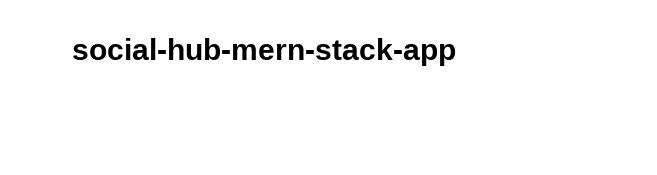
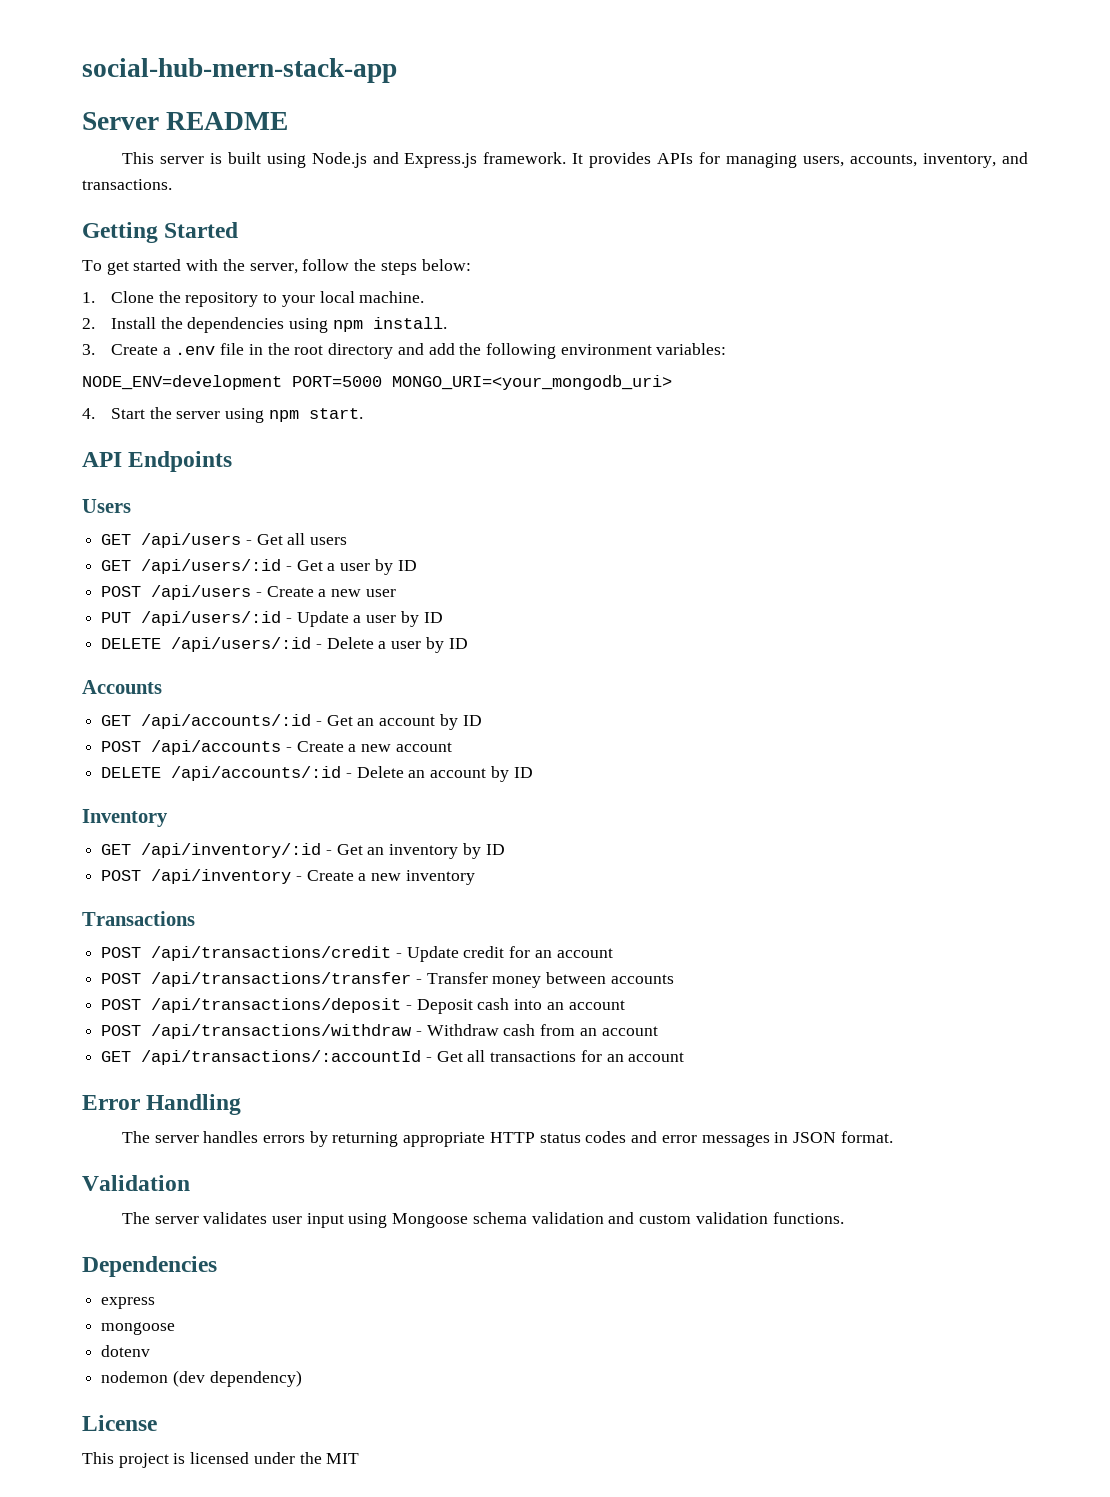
+ Server README
+ This server is built using Node.js and Express.js framework. It provides APIs for managing users, accounts, inventory, and transactions.
+ Getting Started
+ To get started with the server, follow the steps below:
+ 1. Clone the repository to your local machine.
+ 2. Install the dependencies using npm install.
+ 3. Create a .env file in the root directory and add the following environment variables:
+ NODE_ENV=development PORT=5000 MONGO_URI=<your_mongodb_uri>
+ 4. Start the server using npm start.
+ API Endpoints
+ Users
+ GET /api/users - Get all users
+ GET /api/users/:id - Get a user by ID
+ POST /api/users - Create a new user
+ PUT /api/users/:id - Update a user by ID
+ DELETE /api/users/:id - Delete a user by ID
+ Accounts
+ GET /api/accounts/:id - Get an account by ID
+ POST /api/accounts - Create a new account
+ DELETE /api/accounts/:id - Delete an account by ID
+ Inventory
+ GET /api/inventory/:id - Get an inventory by ID
+ POST /api/inventory - Create a new inventory
+ Transactions
+ POST /api/transactions/credit - Update credit for an account
+ POST /api/transactions/transfer - Transfer money between accounts
+ POST /api/transactions/deposit - Deposit cash into an account
+ POST /api/transactions/withdraw - Withdraw cash from an account
+ GET /api/transactions/:accountId - Get all transactions for an account
+ Error Handling
+ The server handles errors by returning appropriate HTTP status codes and error messages in JSON format.
+ Validation
+ The server validates user input using Mongoose schema validation and custom validation functions.
+ Dependencies
+ express
+ mongoose
+ dotenv
+ nodemon (dev dependency)
+ License
+ This project is licensed under the MIT

